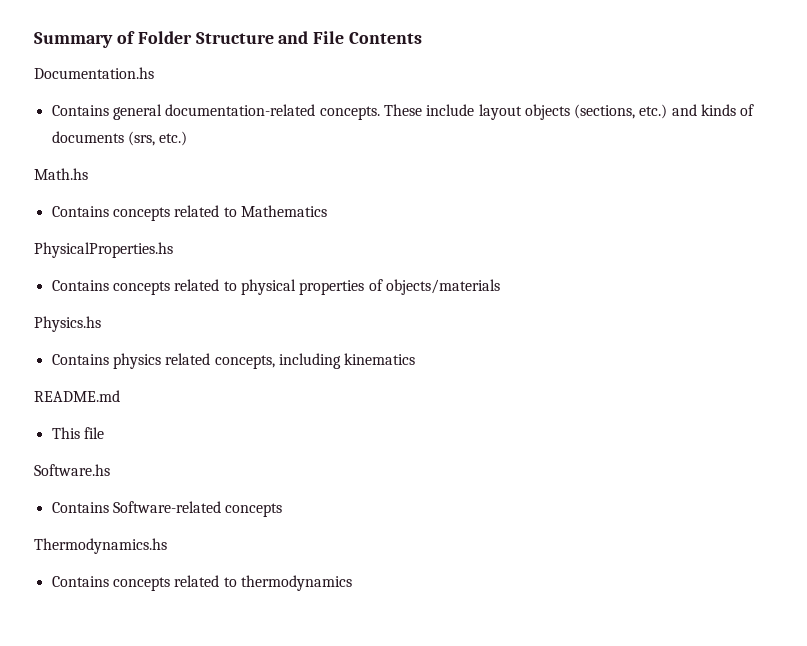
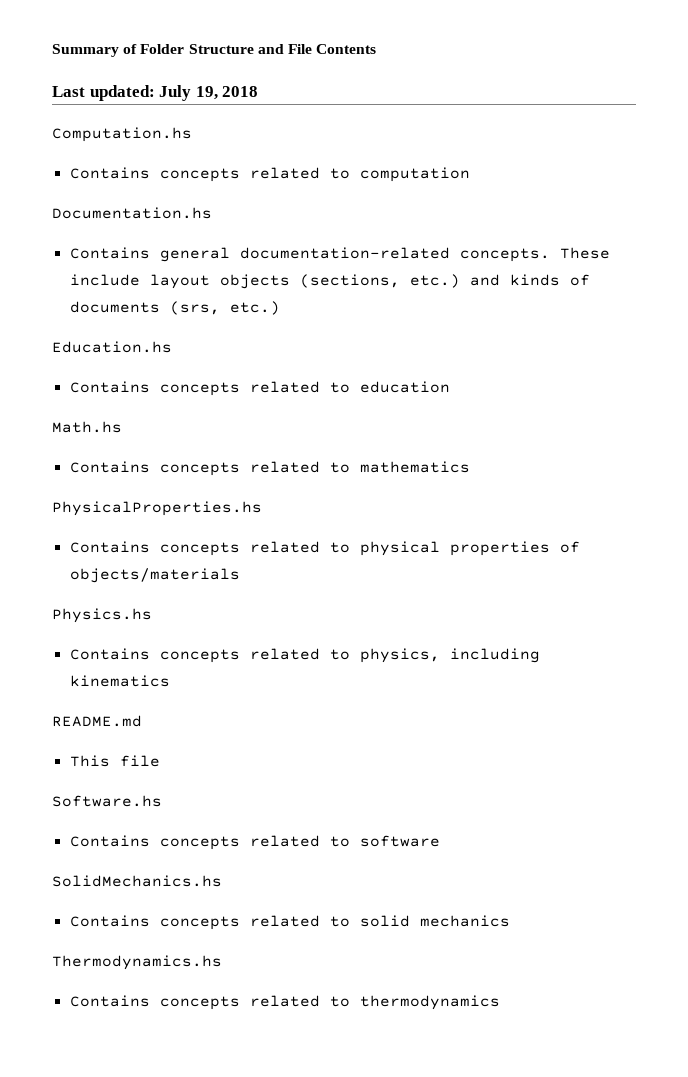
+ Last updated: July 19, 2018
+ Computation.hs
+ Contains concepts related to computation
+ Education.hs
+ Contains concepts related to education
- Contains concepts related to Mathematics
+ Contains concepts related to mathematics
- Contains physics related concepts, including kinematics
+ Contains concepts related to physics, including kinematics
- Contains Software-related concepts
+ Contains concepts related to software
+ SolidMechanics.hs
+ Contains concepts related to solid mechanics

